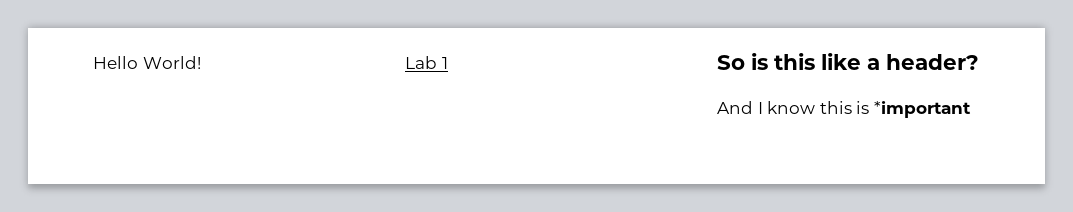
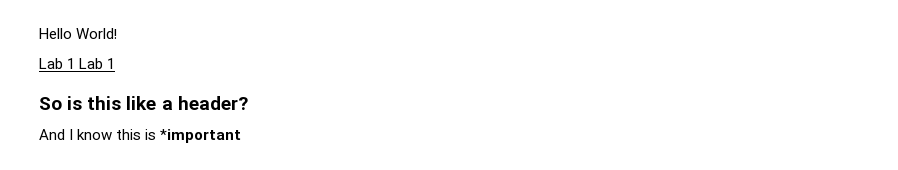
- Lab 1
+ Lab 1 Lab 1

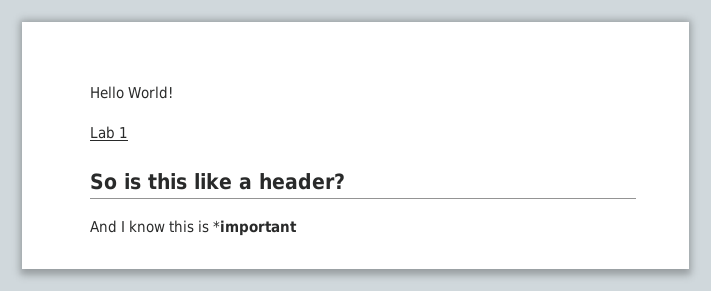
- Lab 1 Lab 1
+ Lab 1

